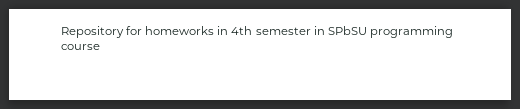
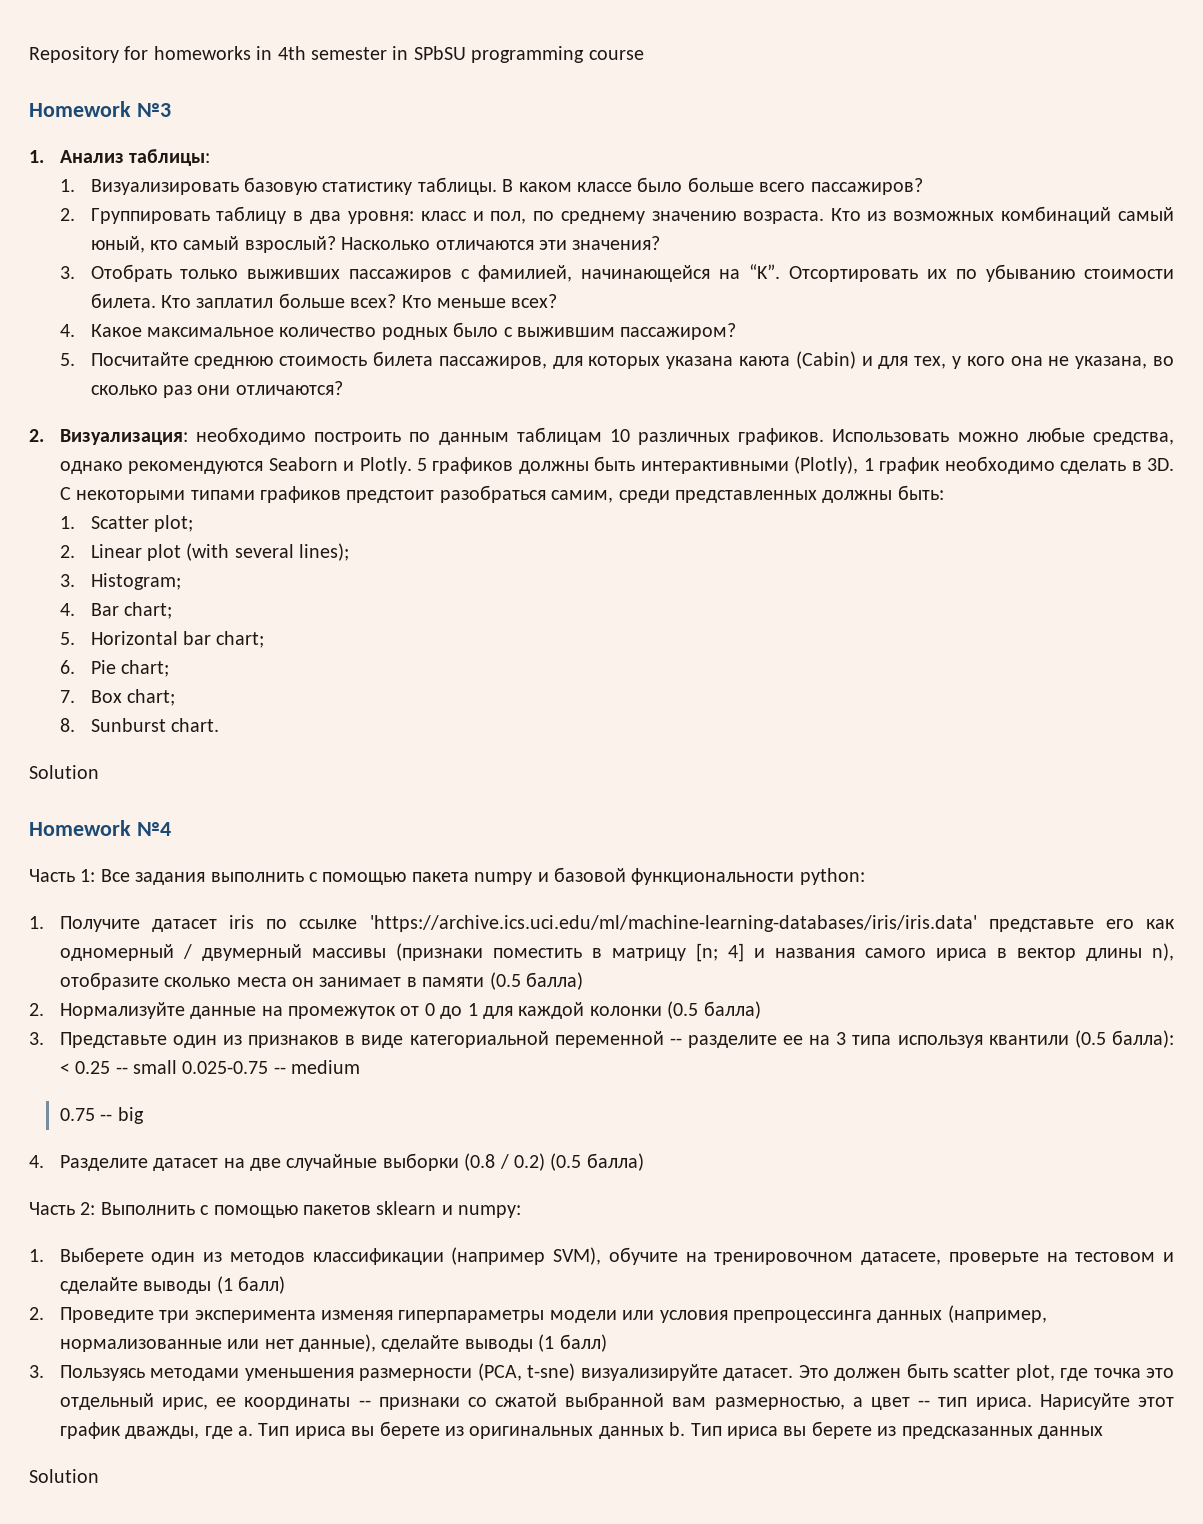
+ Homework №3
+ 1. Анализ таблицы:
+ 1. Визуализировать базовую статистику таблицы. В каком классе было больше всего пассажиров?
+ 2. Группировать таблицу в два уровня: класс и пол, по среднему значению возраста. Кто из возможных комбинаций самый юный, кто самый взрослый? Насколько отличаются эти значения?
+ 3. Отобрать только выживших пассажиров с фамилией, начинающейся на “K”. Отсортировать их по убыванию стоимости билета. Кто заплатил больше всех? Кто меньше всех?
+ 4. Какое максимальное количество родных было с выжившим пассажиром?
+ 5. Посчитайте среднюю стоимость билета пассажиров, для которых указана каюта (Cabin) и для тех, у кого она не указана, во сколько раз они отличаются?
+ 2. Визуализация: необходимо построить по данным таблицам 10 различных графиков. Использовать можно любые средства, однако рекомендуются Seaborn и Plotly. 5 графиков должны быть интерактивными (Plotly), 1 график необходимо сделать в 3D. С некоторыми типами графиков предстоит разобраться самим, среди представленных должны быть:
+ 1. Scatter plot;
+ 2. Linear plot (with several lines);
+ 3. Histogram;
+ 4. Bar chart;
+ 5. Horizontal bar chart;
+ 6. Pie chart;
+ 7. Box chart;
+ 8. Sunburst chart.
+ Solution
+ Homework №4
+ Часть 1: Все задания выполнить с помощью пакета numpy и базовой функциональности python:
+ 1. Получите датасет iris по ссылке 'https://archive.ics.uci.edu/ml/machine-learning-databases/iris/iris.data' представьте его как одномерный / двумерный массивы (признаки поместить в матрицу [n; 4] и названия самого ириса в вектор длины n), отобразите сколько места он занимает в памяти (0.5 балла)
+ 2. Нормализуйте данные на промежуток от 0 до 1 для каждой колонки (0.5 балла)
+ 3. Представьте один из признаков в виде категориальной переменной -- разделите ее на 3 типа используя квантили (0.5 балла): < 0.25 -- small 0.025-0.75 -- medium
+ 0.75 -- big
+ 4. Разделите датасет на две случайные выборки (0.8 / 0.2) (0.5 балла)
+ Часть 2: Выполнить с помощью пакетов sklearn и numpy:
+ 1. Выберете один из методов классификации (например SVM), обучите на тренировочном датасете, проверьте на тестовом и сделайте выводы (1 балл)
+ 2. Проведите три эксперимента изменяя гиперпараметры модели или условия препроцессинга данных (например, нормализованные или нет данные), сделайте выводы (1 балл)
+ 3. Пользуясь методами уменьшения размерности (PCA, t-sne) визуализируйте датасет. Это должен быть scatter plot, где точка это отдельный ирис, ее координаты -- признаки со сжатой выбранной вам размерностью, а цвет -- тип ириса. Нарисуйте этот график дважды, где a. Тип ириса вы берете из оригинальных данных b. Тип ириса вы берете из предсказанных данных
+ Solution

